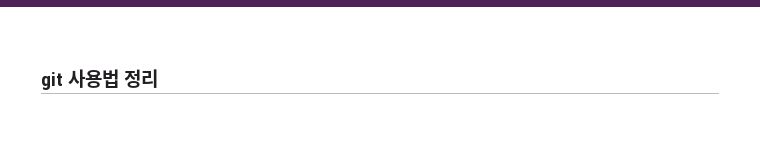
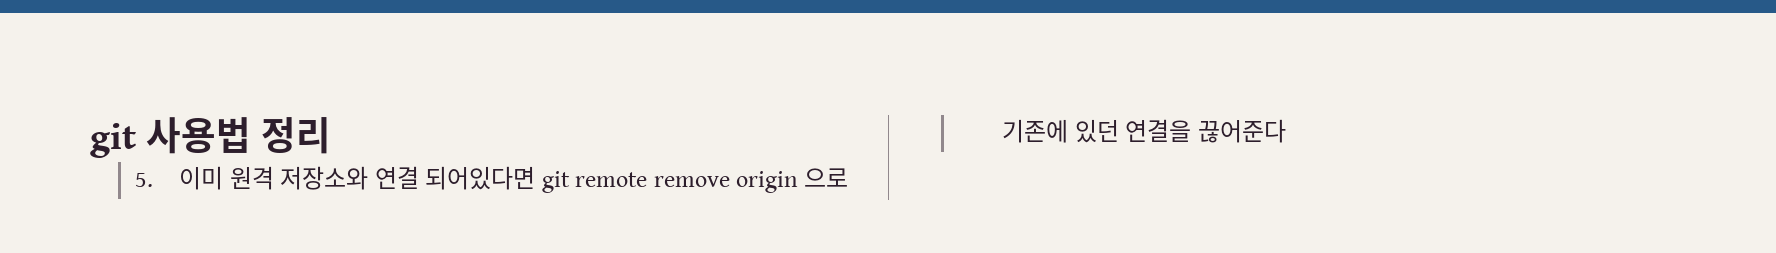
+ 5. 이미 원격 저장소와 연결 되어있다면 git remote remove origin 으로 기존에 있던 연결을 끊어준다

